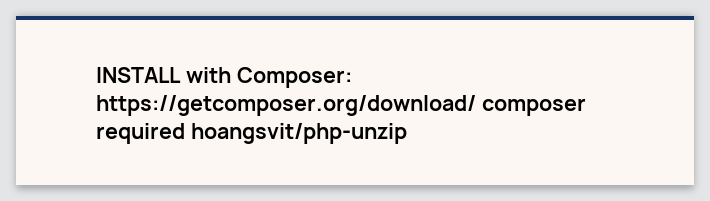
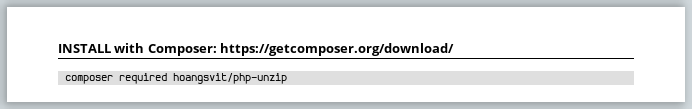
- INSTALL with Composer: https://getcomposer.org/download/ composer required hoangsvit/php-unzip
+ INSTALL with Composer: https://getcomposer.org/download/
+ composer required hoangsvit/php-unzip

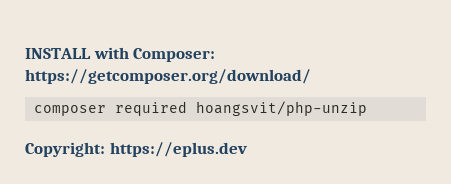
+ Copyright: https://eplus.dev

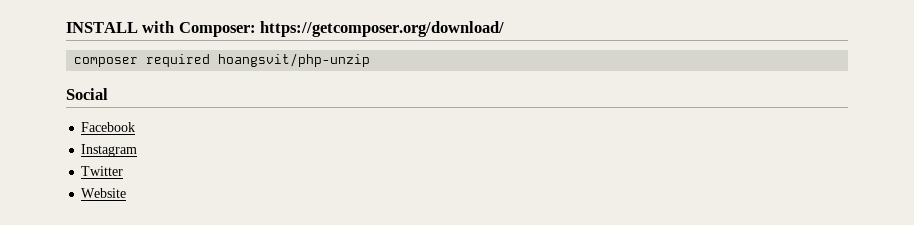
- Copyright: https://eplus.dev
+ Social
+ Facebook
+ Instagram
+ Twitter
+ Website

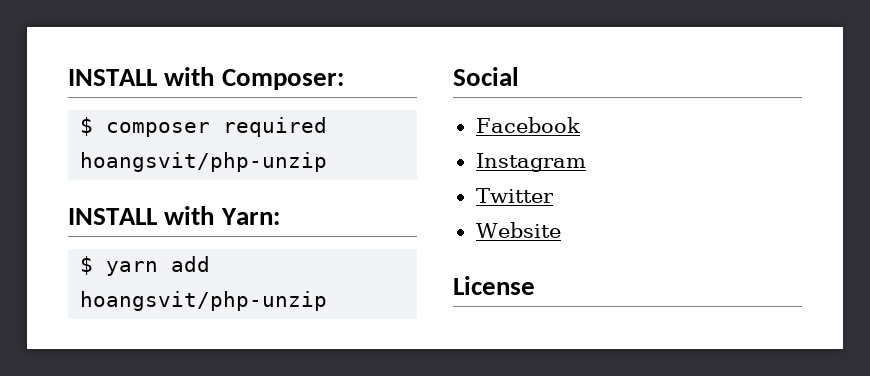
- INSTALL with Composer: https://getcomposer.org/download/
- composer required hoangsvit/php-unzip
+ INSTALL with Composer:
+ $ composer required hoangsvit/php-unzip
+ INSTALL with Yarn:
+ $ yarn add hoangsvit/php-unzip
+ License

